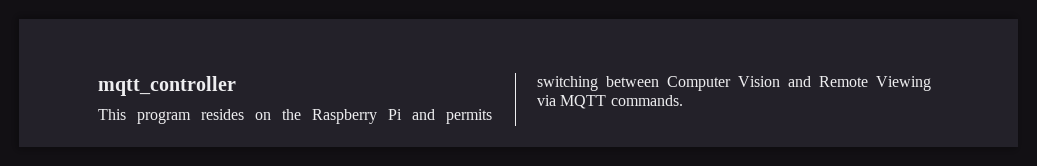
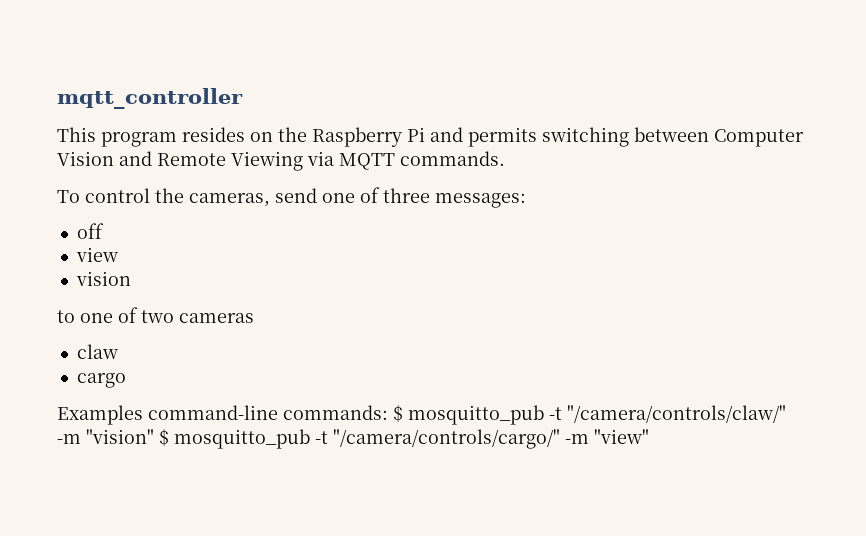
+ To control the cameras, send one of three messages:
+ off
+ view
+ vision
+ to one of two cameras
+ claw
+ cargo
+ Examples command-line commands: $ mosquitto_pub -t "/camera/controls/claw/" -m "vision" $ mosquitto_pub -t "/camera/controls/cargo/" -m "view"

